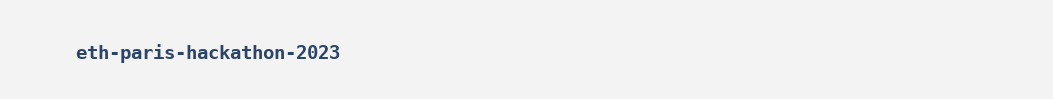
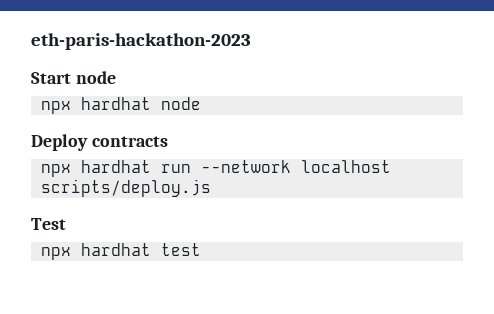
+ Start node
+ npx hardhat node
+ Deploy contracts
+ npx hardhat run --network localhost scripts/deploy.js
+ Test
+ npx hardhat test

